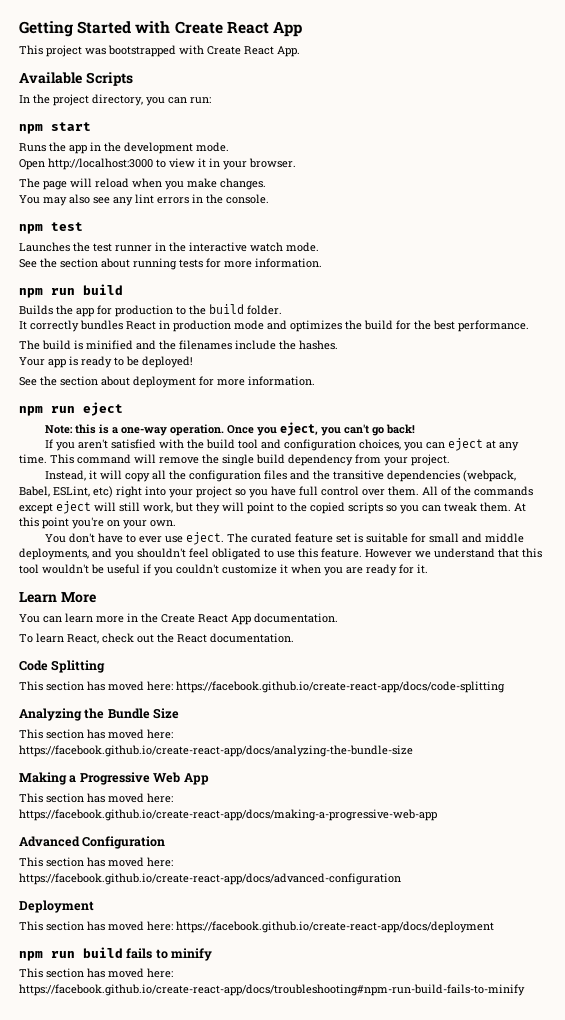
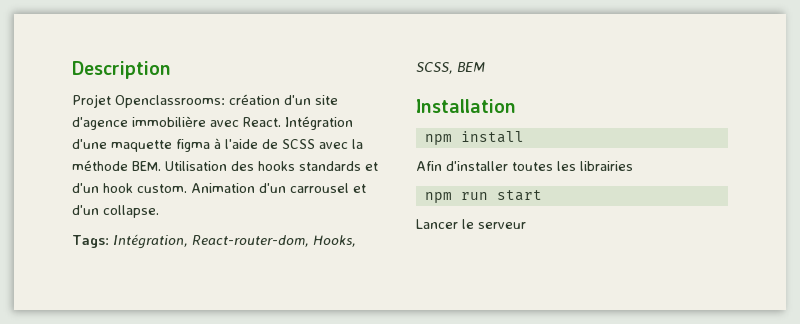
- Getting Started with Create React App
- This project was bootstrapped with Create React App.
- Available Scripts
- In the project directory, you can run:
- npm start
- Runs the app in the development mode.
- Open http://localhost:3000 to view it in your browser.
- The page will reload when you make changes.
- You may also see any lint errors in the console.
- npm test
- Launches the test runner in the interactive watch mode.
- See the section about running tests for more information.
- npm run build
- Builds the app for production to the build folder.
- It correctly bundles React in production mode and optimizes the build for the best performance.
- The build is minified and the filenames include the hashes.
- Your app is ready to be deployed!
- See the section about deployment for more information.
- npm run eject
- Note: this is a one-way operation. Once you eject, you can't go back!
- If you aren't satisfied with the build tool and configuration choices, you can eject at any time. This command will remove the single build dependency from your project.
- Instead, it will copy all the configuration files and the transitive dependencies (webpack, Babel, ESLint, etc) right into your project so you have full control over them. All of the commands except eject will still work, but they will point to the copied scripts so you can tweak them. At this point you're on your own.
- You don't have to ever use eject. The curated feature set is suitable for small and middle deployments, and you shouldn't feel obligated to use this feature. However we understand that this tool wouldn't be useful if you couldn't customize it when you are ready for it.
- Learn More
- You can learn more in the Create React App documentation.
- To learn React, check out the React documentation.
- Code Splitting
- This section has moved here: https://facebook.github.io/create-react-app/docs/code-splitting
- Analyzing the Bundle Size
- This section has moved here: https://facebook.github.io/create-react-app/docs/analyzing-the-bundle-size
- Making a Progressive Web App
- This section has moved here: https://facebook.github.io/create-react-app/docs/making-a-progressive-web-app
- Advanced Configuration
- This section has moved here: https://facebook.github.io/create-react-app/docs/advanced-configuration
- Deployment
- This section has moved here: https://facebook.github.io/create-react-app/docs/deployment
- npm run build fails to minify
- This section has moved here: https://facebook.github.io/create-react-app/docs/troubleshooting#npm-run-build-fails-to-minify
+ Description
+ Projet Openclassrooms: création d'un site d'agence immobilière avec React. Intégration d'une maquette figma à l'aide de SCSS avec la méthode BEM. Utilisation des hooks standards et d'un hook custom. Animation d'un carrousel et d'un collapse.
+ Tags: Intégration, React-router-dom, Hooks, SCSS, BEM
+ Installation
+ npm install
+ Afin d'installer toutes les librairies
+ npm run start
+ Lancer le serveur

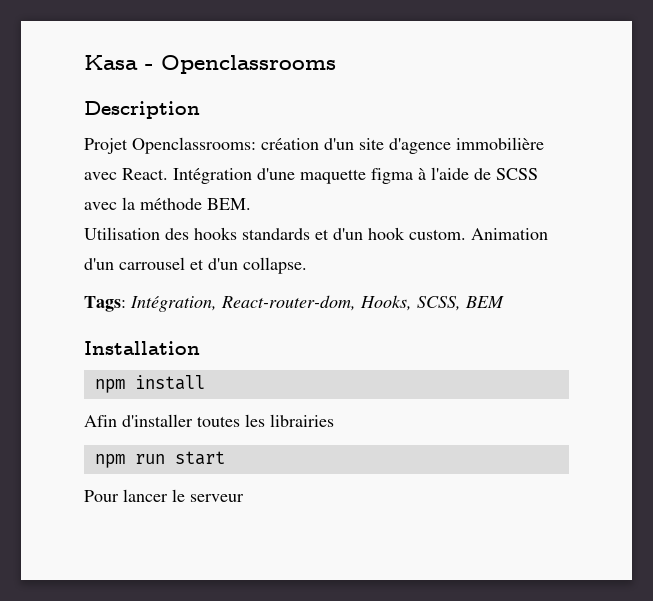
+ Kasa - Openclassrooms
- Intégration d'une maquette figma à l'aide de SCSS avec la méthode BEM. Utilisation des hooks standards et d'un hook custom.
+ Intégration d'une maquette figma à l'aide de SCSS avec la méthode BEM.
+ Utilisation des hooks standards et d'un hook custom.
- Lancer le serveur
+ Pour lancer le serveur

